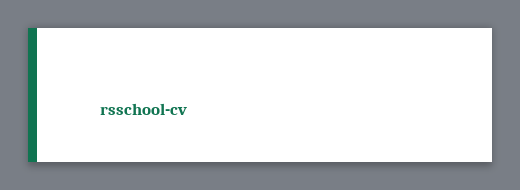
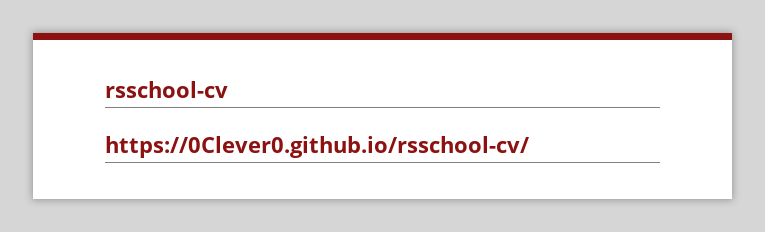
+ https://0Clever0.github.io/rsschool-cv/

